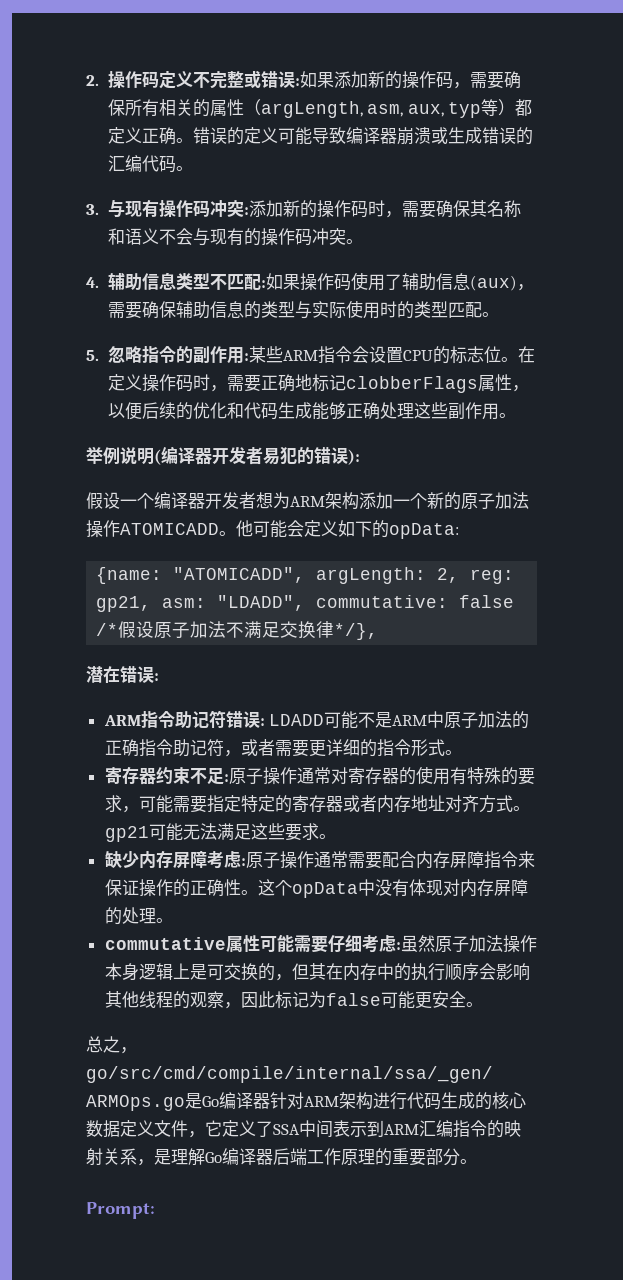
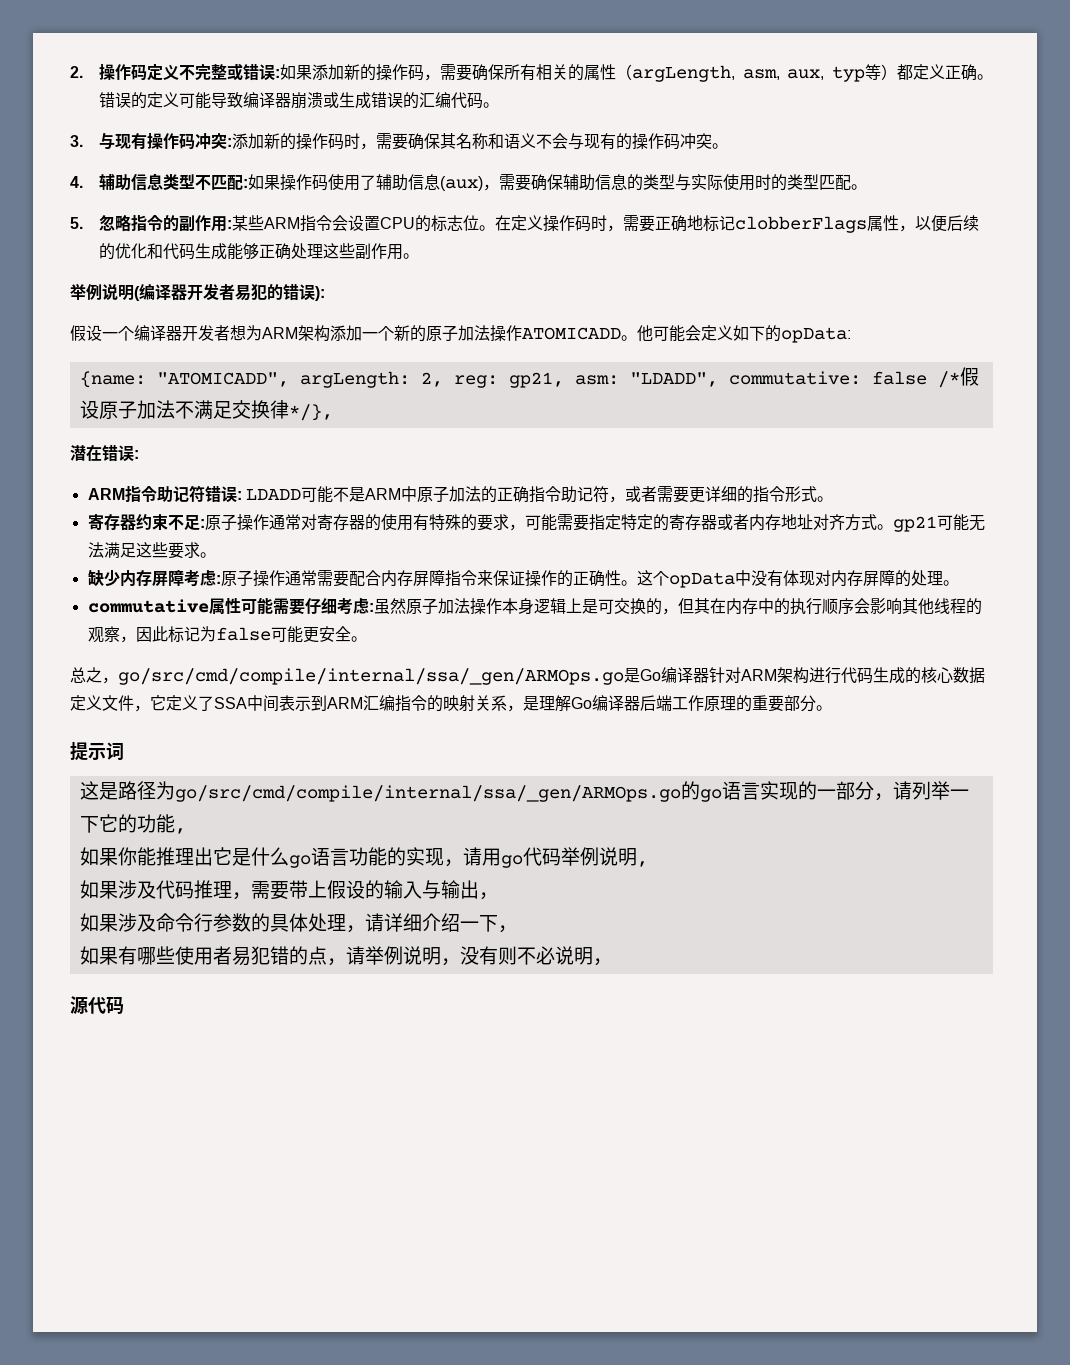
- Prompt:
+ 提示词
+ 这是路径为go/src/cmd/compile/internal/ssa/_gen/ARMOps.go的go语言实现的一部分，请列举一下它的功能,
+ 如果你能推理出它是什么go语言功能的实现，请用go代码举例说明,
+ 如果涉及代码推理，需要带上假设的输入与输出，
+ 如果涉及命令行参数的具体处理，请详细介绍一下，
+ 如果有哪些使用者易犯错的点，请举例说明，没有则不必说明，
+ 源代码

